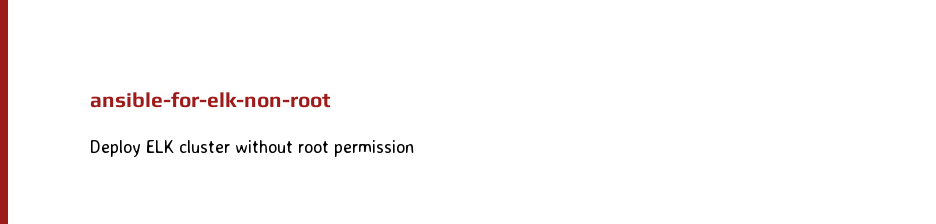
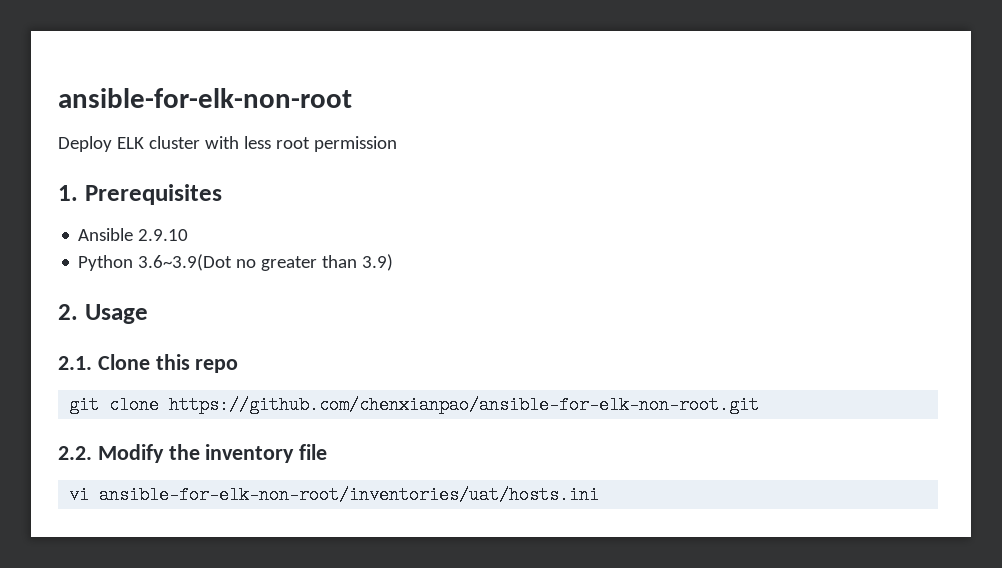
- Deploy ELK cluster without root permission
+ Deploy ELK cluster with less root permission
+ 1. Prerequisites
+ Ansible 2.9.10
+ Python 3.6~3.9(Dot no greater than 3.9)
+ 2. Usage
+ 2.1. Clone this repo
+ git clone https://github.com/chenxianpao/ansible-for-elk-non-root.git
+ 2.2. Modify the inventory file
+ vi ansible-for-elk-non-root/inventories/uat/hosts.ini

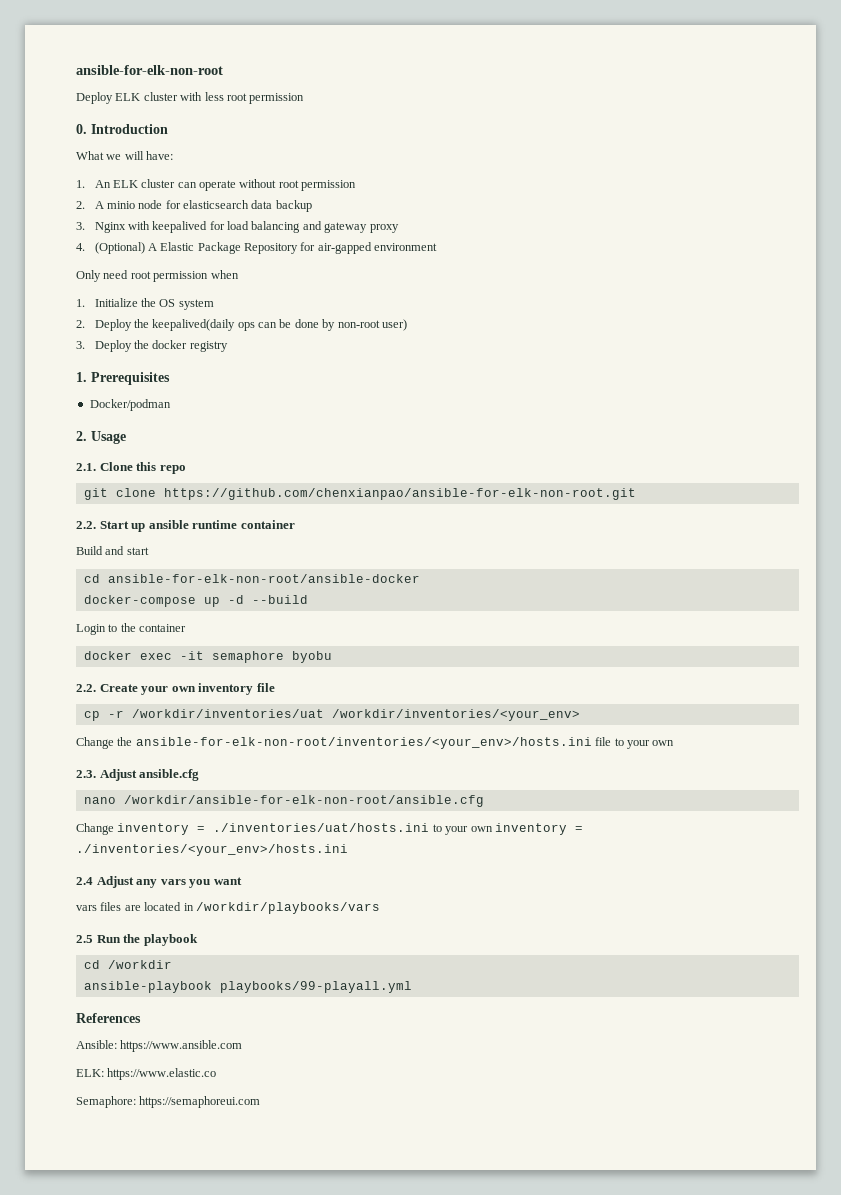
+ 0. Introduction
+ What we will have:
+ 1. An ELK cluster can operate without root permission
+ 2. A minio node for elasticsearch data backup
+ 3. Nginx with keepalived for load balancing and gateway proxy
+ 4. (Optional) A Elastic Package Repository for air-gapped environment
+ Only need root permission when
+ 1. Initialize the OS system
+ 2. Deploy the keepalived(daily ops can be done by non-root user)
+ 3. Deploy the docker registry
  1. Prerequisites
- Ansible 2.9.10
- Python 3.6~3.9(Dot no greater than 3.9)
+ Docker/podman
- 2.2. Modify the inventory file
- vi ansible-for-elk-non-root/inventories/uat/hosts.ini
+ 2.2. Start up ansible runtime container
+ Build and start
+ cd ansible-for-elk-non-root/ansible-docker
+ docker-compose up -d --build
+ Login to the container
+ docker exec -it semaphore byobu
+ 2.2. Create your own inventory file
+ cp -r /workdir/inventories/uat /workdir/inventories/<your_env>
+ Change the ansible-for-elk-non-root/inventories/<your_env>/hosts.ini file to your own
+ 2.3. Adjust ansible.cfg
+ nano /workdir/ansible-for-elk-non-root/ansible.cfg
+ Change inventory = ./inventories/uat/hosts.ini to your own inventory = ./inventories/<your_env>/hosts.ini
+ 2.4 Adjust any vars you want
+ vars files are located in /workdir/playbooks/vars
+ 2.5 Run the playbook
+ cd /workdir
+ ansible-playbook playbooks/99-playall.yml
+ References
+ Ansible: https://www.ansible.com
+ ELK: https://www.elastic.co
+ Semaphore: https://semaphoreui.com

